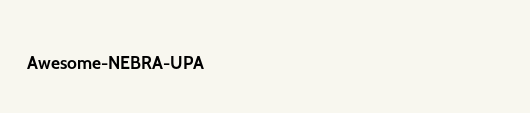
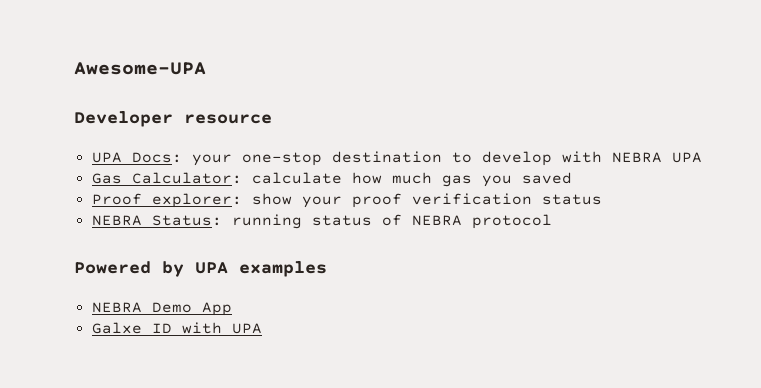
- Awesome-NEBRA-UPA
+ Awesome-UPA
+ Developer resource
+ UPA Docs: your one-stop destination to develop with NEBRA UPA
+ Gas Calculator: calculate how much gas you saved
+ Proof explorer: show your proof verification status
+ NEBRA Status: running status of NEBRA protocol
+ Powered by UPA examples
+ NEBRA Demo App
+ Galxe ID with UPA

